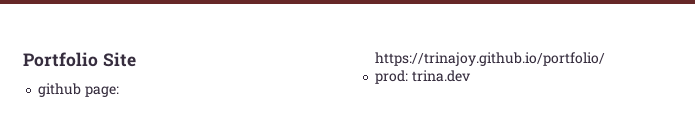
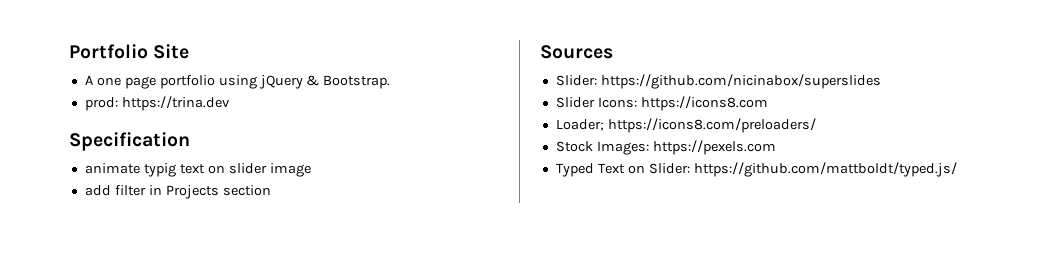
- github page: https://trinajoy.github.io/portfolio/
- prod: trina.dev
+ A one page portfolio using jQuery & Bootstrap.
+ prod: https://trina.dev
+ Specification
+ animate typig text on slider image
+ add filter in Projects section
+ Sources
+ Slider: https://github.com/nicinabox/superslides
+ Slider Icons: https://icons8.com
+ Loader; https://icons8.com/preloaders/
+ Stock Images: https://pexels.com
+ Typed Text on Slider: https://github.com/mattboldt/typed.js/

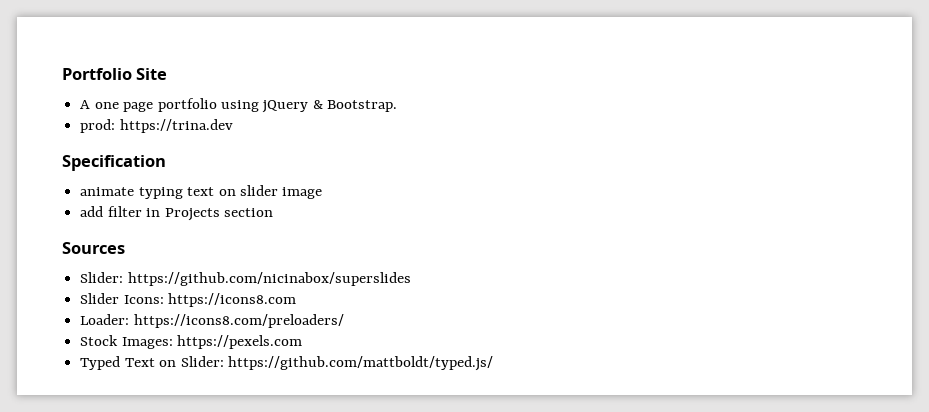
- animate typig text on slider image
+ animate typing text on slider image
- Loader; https://icons8.com/preloaders/
+ Loader: https://icons8.com/preloaders/

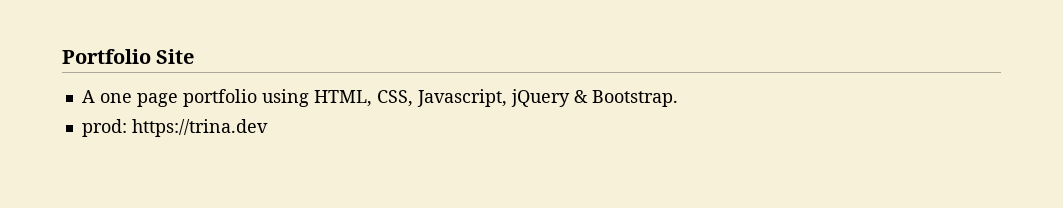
- A one page portfolio using jQuery & Bootstrap.
+ A one page portfolio using HTML, CSS, Javascript, jQuery & Bootstrap.
- Specification
- animate typing text on slider image
- add filter in Projects section
- Sources
- Slider: https://github.com/nicinabox/superslides
- Slider Icons: https://icons8.com
- Loader: https://icons8.com/preloaders/
- Stock Images: https://pexels.com
- Typed Text on Slider: https://github.com/mattboldt/typed.js/

